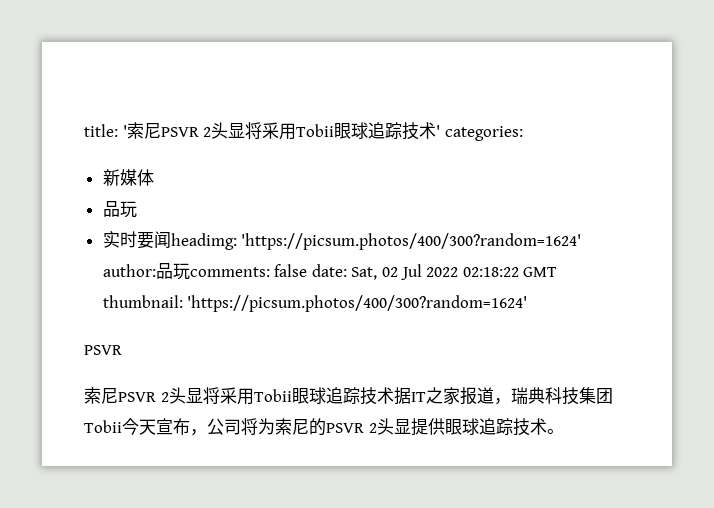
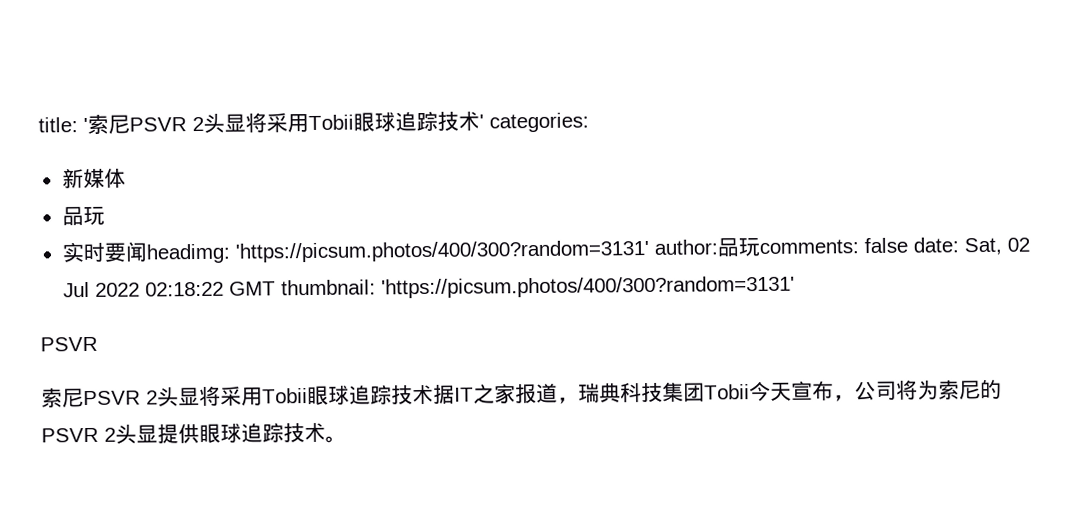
- 实时要闻headimg: 'https://picsum.photos/400/300?random=1624' author:品玩comments: false date: Sat, 02 Jul 2022 02:18:22 GMT thumbnail: 'https://picsum.photos/400/300?random=1624'
+ 实时要闻headimg: 'https://picsum.photos/400/300?random=3131' author:品玩comments: false date: Sat, 02 Jul 2022 02:18:22 GMT thumbnail: 'https://picsum.photos/400/300?random=3131'

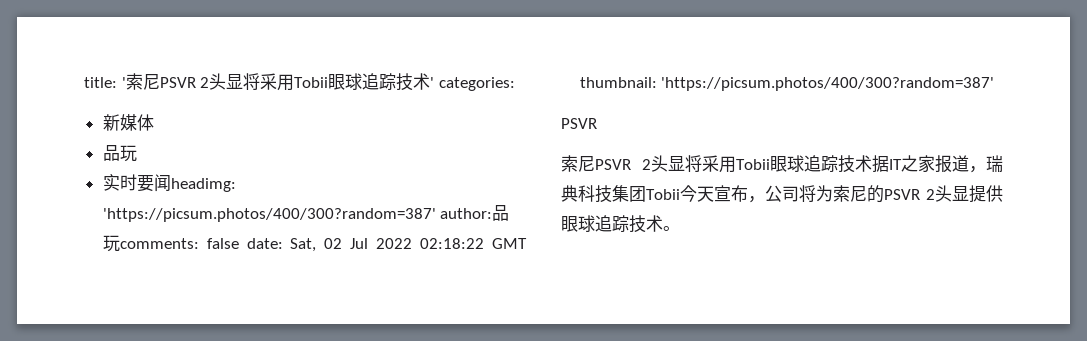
- 实时要闻headimg: 'https://picsum.photos/400/300?random=3131' author:品玩comments: false date: Sat, 02 Jul 2022 02:18:22 GMT thumbnail: 'https://picsum.photos/400/300?random=3131'
+ 实时要闻headimg: 'https://picsum.photos/400/300?random=387' author:品玩comments: false date: Sat, 02 Jul 2022 02:18:22 GMT thumbnail: 'https://picsum.photos/400/300?random=387'

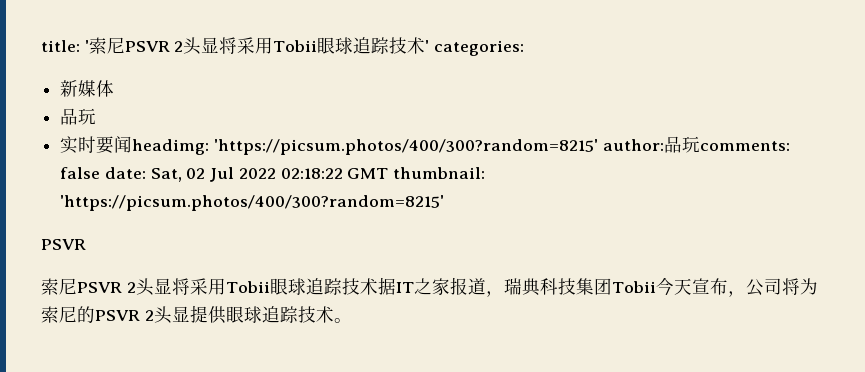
- 实时要闻headimg: 'https://picsum.photos/400/300?random=387' author:品玩comments: false date: Sat, 02 Jul 2022 02:18:22 GMT thumbnail: 'https://picsum.photos/400/300?random=387'
+ 实时要闻headimg: 'https://picsum.photos/400/300?random=8215' author:品玩comments: false date: Sat, 02 Jul 2022 02:18:22 GMT thumbnail: 'https://picsum.photos/400/300?random=8215'

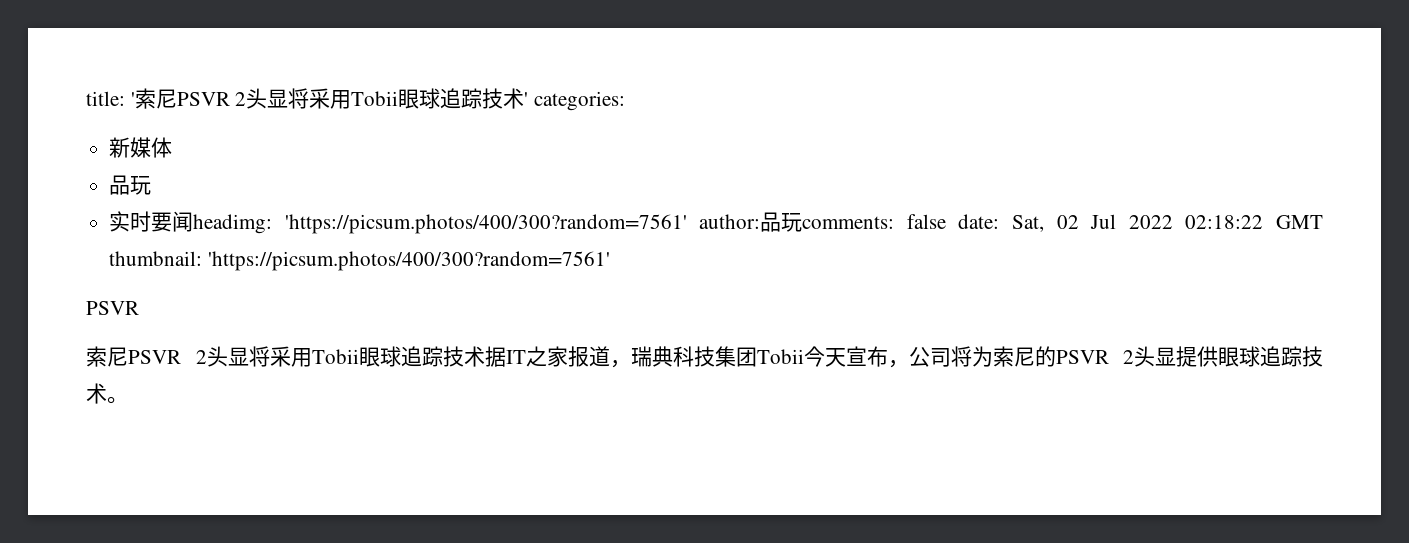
- 实时要闻headimg: 'https://picsum.photos/400/300?random=8215' author:品玩comments: false date: Sat, 02 Jul 2022 02:18:22 GMT thumbnail: 'https://picsum.photos/400/300?random=8215'
+ 实时要闻headimg: 'https://picsum.photos/400/300?random=7561' author:品玩comments: false date: Sat, 02 Jul 2022 02:18:22 GMT thumbnail: 'https://picsum.photos/400/300?random=7561'

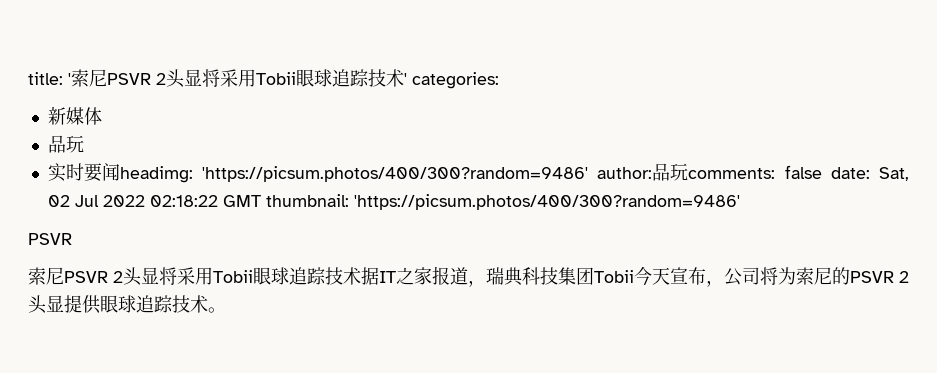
- 实时要闻headimg: 'https://picsum.photos/400/300?random=7561' author:品玩comments: false date: Sat, 02 Jul 2022 02:18:22 GMT thumbnail: 'https://picsum.photos/400/300?random=7561'
+ 实时要闻headimg: 'https://picsum.photos/400/300?random=9486' author:品玩comments: false date: Sat, 02 Jul 2022 02:18:22 GMT thumbnail: 'https://picsum.photos/400/300?random=9486'

